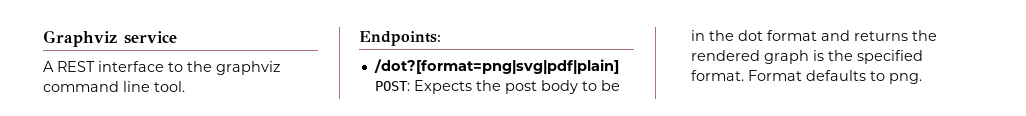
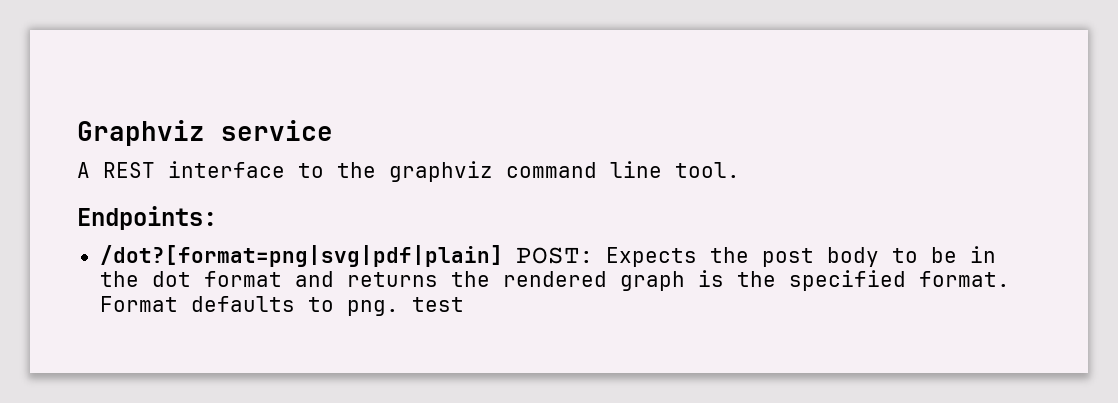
- Format defaults to png.
+ Format defaults to png. test

